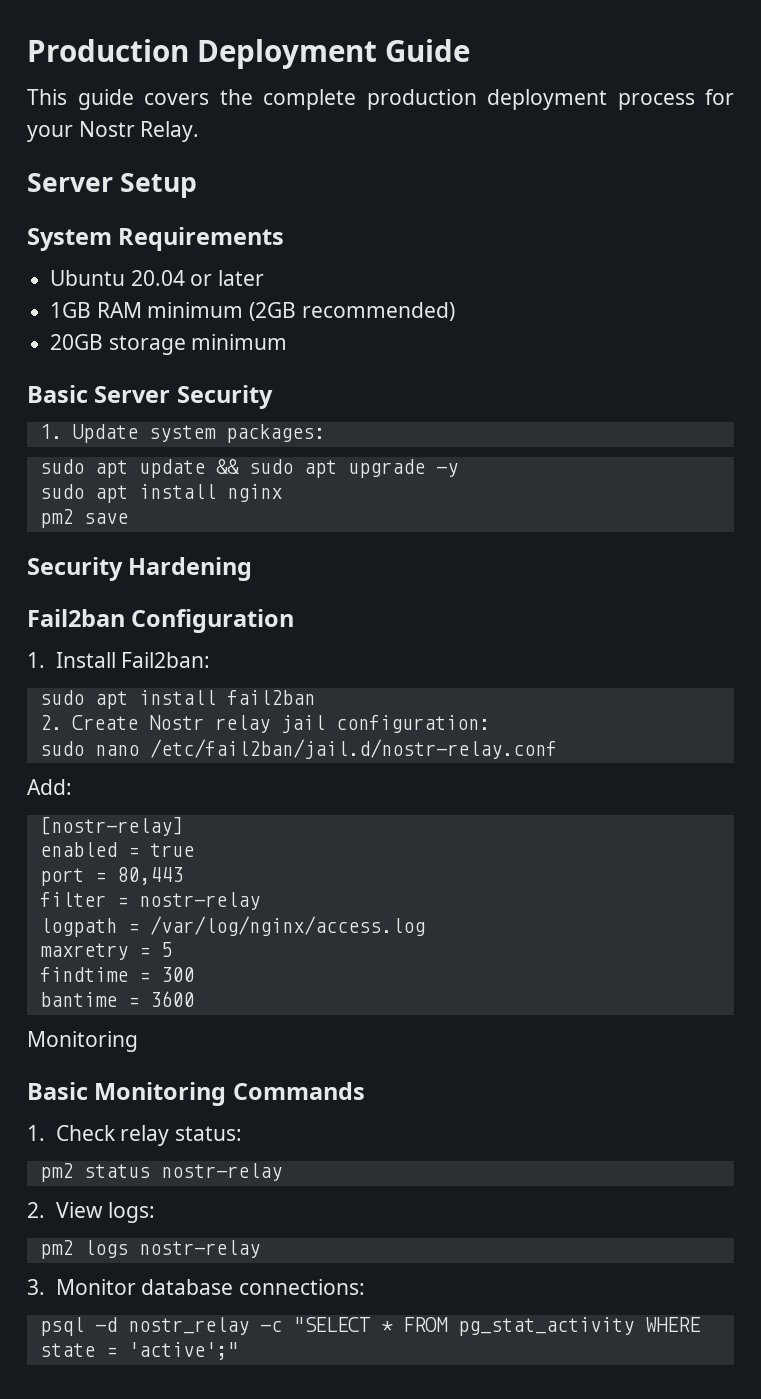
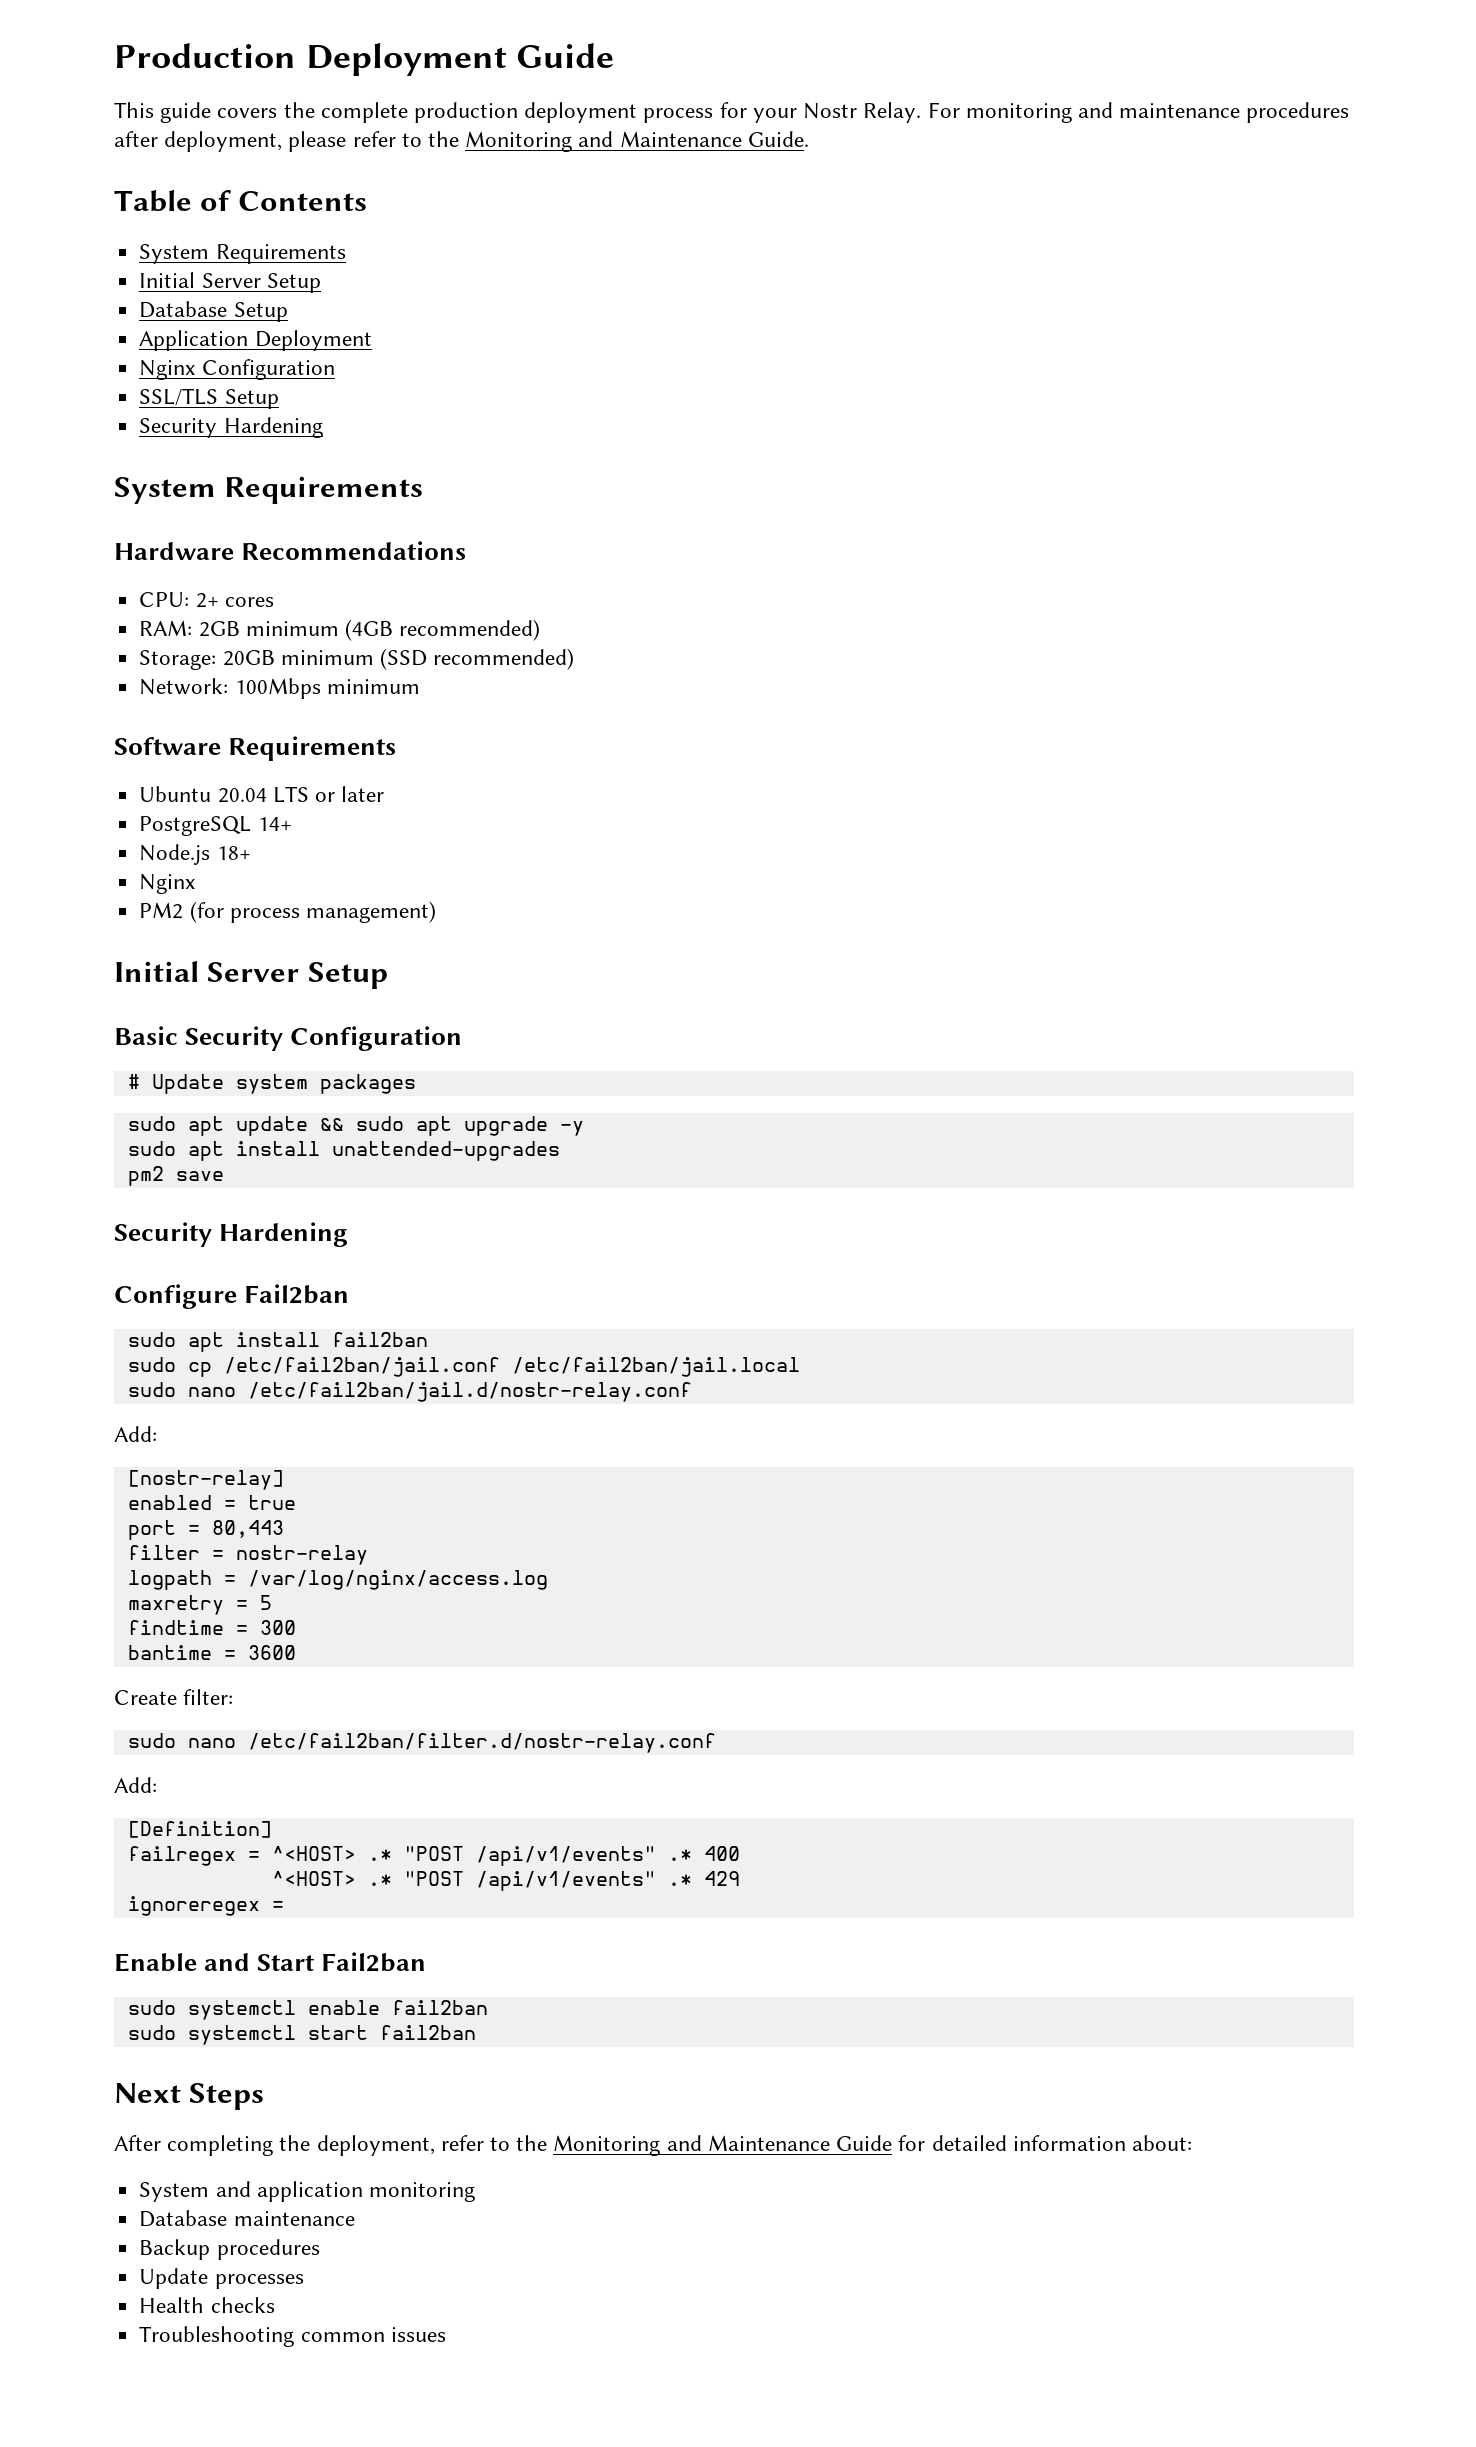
- This guide covers the complete production deployment process for your Nostr Relay.
- Server Setup
+ This guide covers the complete production deployment process for your Nostr Relay. For monitoring and maintenance procedures after deployment, please refer to the Monitoring and Maintenance Guide.
+ Table of Contents
  System Requirements
+ Initial Server Setup
+ Database Setup
+ Application Deployment
+ Nginx Configuration
+ SSL/TLS Setup
+ Security Hardening
+ System Requirements
+ Hardware Recommendations
+ CPU: 2+ cores
+ RAM: 2GB minimum (4GB recommended)
+ Storage: 20GB minimum (SSD recommended)
+ Network: 100Mbps minimum
+ Software Requirements
- Ubuntu 20.04 or later
+ Ubuntu 20.04 LTS or later
- 1GB RAM minimum (2GB recommended)
- 20GB storage minimum
- Basic Server Security
- 1. Update system packages:
+ PostgreSQL 14+
+ Node.js 18+
+ Nginx
+ PM2 (for process management)
+ Initial Server Setup
+ Basic Security Configuration
+ # Update system packages
- sudo apt install nginx
+ sudo apt install unattended-upgrades
- Fail2ban Configuration
- 1. Install Fail2ban:
+ Configure Fail2ban
- 2. Create Nostr relay jail configuration:
+ sudo cp /etc/fail2ban/jail.conf /etc/fail2ban/jail.local
  bantime = 3600
- Monitoring
- Basic Monitoring Commands
- 1. Check relay status:
- pm2 status nostr-relay
- 2. View logs:
- pm2 logs nostr-relay
- 3. Monitor database connections:
- psql -d nostr_relay -c "SELECT * FROM pg_stat_activity WHERE state = 'active';"
+ Create filter:
+ sudo nano /etc/fail2ban/filter.d/nostr-relay.conf
+ Add:
+ [Definition]
+ failregex = ^<HOST> .* "POST /api/v1/events" .* 400
+ ^<HOST> .* "POST /api/v1/events" .* 429
+ ignoreregex =
+ Enable and Start Fail2ban
+ sudo systemctl enable fail2ban
+ sudo systemctl start fail2ban
+ Next Steps
+ After completing the deployment, refer to the Monitoring and Maintenance Guide for detailed information about:
+ System and application monitoring
+ Database maintenance
+ Backup procedures
+ Update processes
+ Health checks
+ Troubleshooting common issues

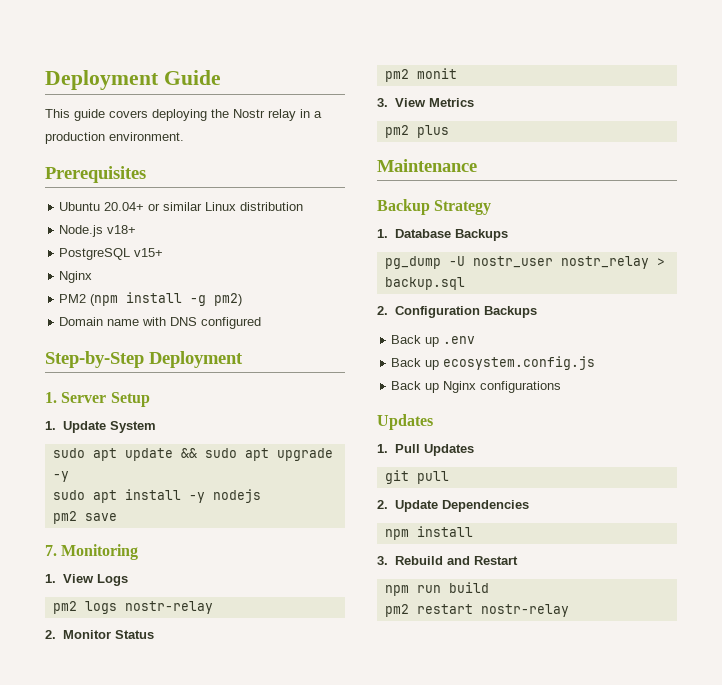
- Production Deployment Guide
+ Deployment Guide
- This guide covers the complete production deployment process for your Nostr Relay. For monitoring and maintenance procedures after deployment, please refer to the Monitoring and Maintenance Guide.
- Table of Contents
- System Requirements
- Initial Server Setup
- Database Setup
- Application Deployment
- Nginx Configuration
- SSL/TLS Setup
- Security Hardening
- System Requirements
- Hardware Recommendations
- CPU: 2+ cores
- RAM: 2GB minimum (4GB recommended)
- Storage: 20GB minimum (SSD recommended)
- Network: 100Mbps minimum
- Software Requirements
- Ubuntu 20.04 LTS or later
- PostgreSQL 14+
- Node.js 18+
+ This guide covers deploying the Nostr relay in a production environment.
+ Prerequisites
+ Ubuntu 20.04+ or similar Linux distribution
+ Node.js v18+
+ PostgreSQL v15+
  Nginx
- PM2 (for process management)
- Initial Server Setup
- Basic Security Configuration
- # Update system packages
+ PM2 (npm install -g pm2)
+ Domain name with DNS configured
+ Step-by-Step Deployment
+ 1. Server Setup
+ 1. Update System
- sudo apt install unattended-upgrades
+ sudo apt install -y nodejs
  pm2 save
- Security Hardening
- Configure Fail2ban
- sudo apt install fail2ban
- sudo cp /etc/fail2ban/jail.conf /etc/fail2ban/jail.local
- sudo nano /etc/fail2ban/jail.d/nostr-relay.conf
- Add:
- [nostr-relay]
- enabled = true
- port = 80,443
- filter = nostr-relay
- logpath = /var/log/nginx/access.log
- maxretry = 5
- findtime = 300
- bantime = 3600
- Create filter:
- sudo nano /etc/fail2ban/filter.d/nostr-relay.conf
- Add:
- [Definition]
- failregex = ^<HOST> .* "POST /api/v1/events" .* 400
- ^<HOST> .* "POST /api/v1/events" .* 429
- ignoreregex =
- Enable and Start Fail2ban
- sudo systemctl enable fail2ban
- sudo systemctl start fail2ban
- Next Steps
- After completing the deployment, refer to the Monitoring and Maintenance Guide for detailed information about:
- System and application monitoring
- Database maintenance
- Backup procedures
- Update processes
- Health checks
- Troubleshooting common issues
+ 7. Monitoring
+ 1. View Logs
+ pm2 logs nostr-relay
+ 2. Monitor Status
+ pm2 monit
+ 3. View Metrics
+ pm2 plus
+ Maintenance
+ Backup Strategy
+ 1. Database Backups
+ pg_dump -U nostr_user nostr_relay > backup.sql
+ 2. Configuration Backups
+ Back up .env
+ Back up ecosystem.config.js
+ Back up Nginx configurations
+ Updates
+ 1. Pull Updates
+ git pull
+ 2. Update Dependencies
+ npm install
+ 3. Rebuild and Restart
+ npm run build
+ pm2 restart nostr-relay

